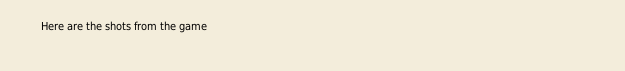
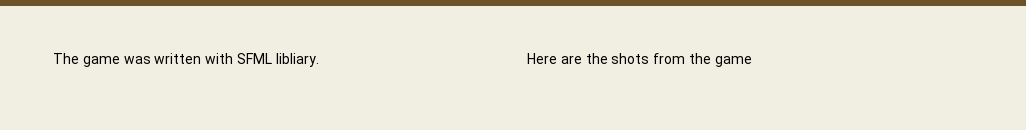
+ The game was written with SFML libliary.

